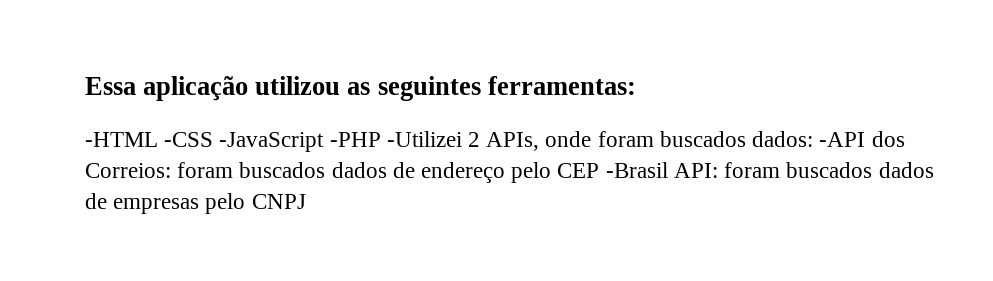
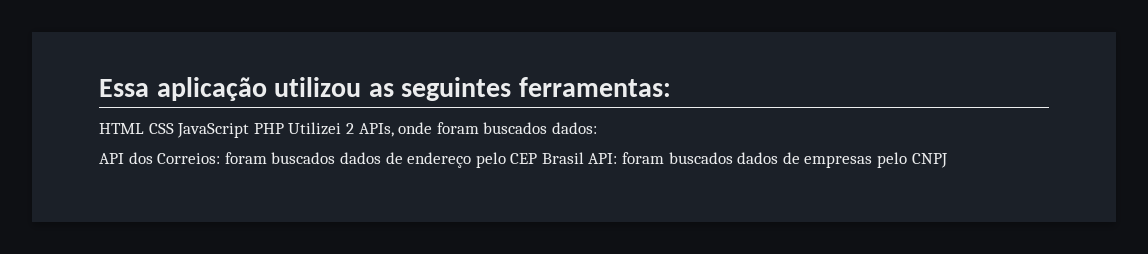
- -HTML -CSS -JavaScript -PHP -Utilizei 2 APIs, onde foram buscados dados: -API dos Correios: foram buscados dados de endereço pelo CEP -Brasil API: foram buscados dados de empresas pelo CNPJ
+ HTML CSS JavaScript PHP Utilizei 2 APIs, onde foram buscados dados:
+ API dos Correios: foram buscados dados de endereço pelo CEP Brasil API: foram buscados dados de empresas pelo CNPJ

